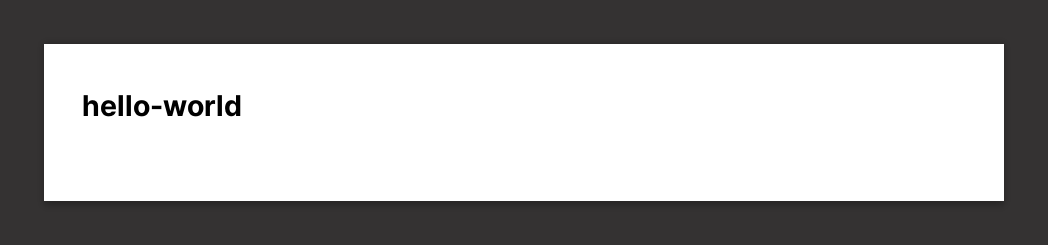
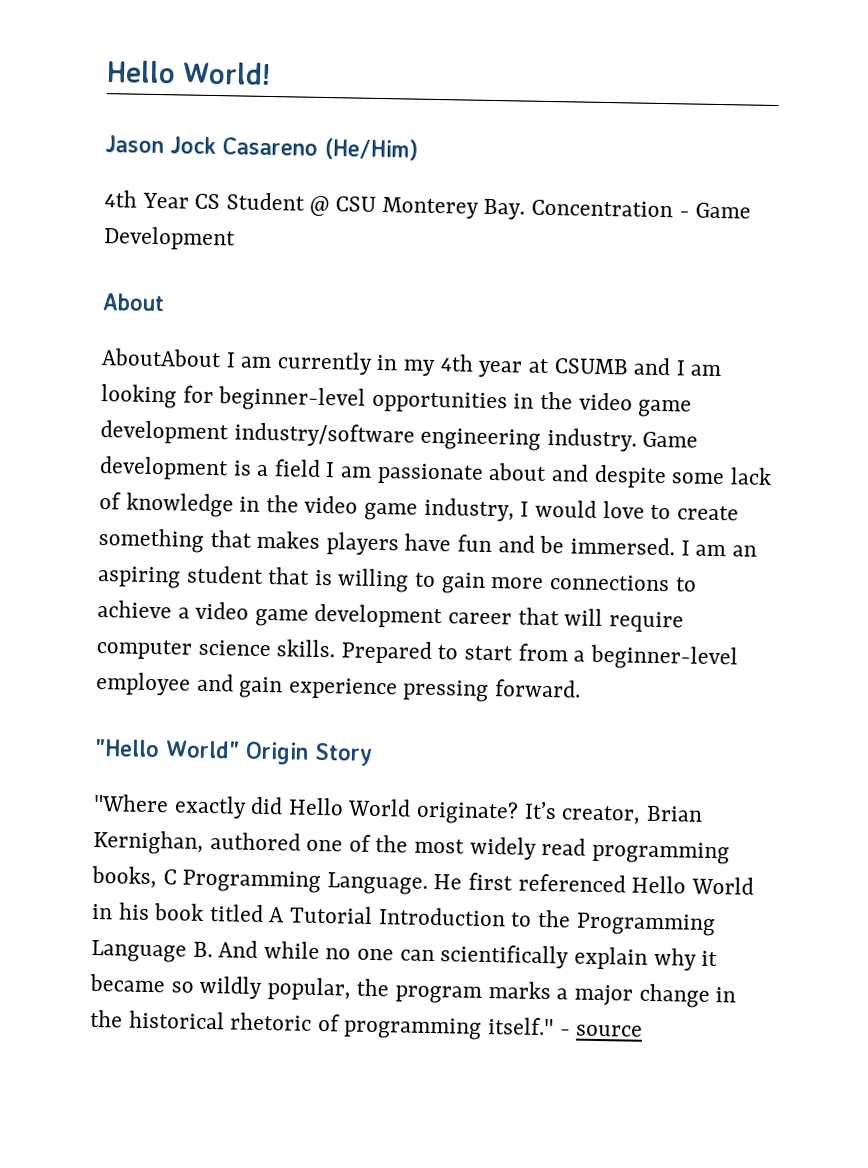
- hello-world
+ Hello World!
+ Jason Jock Casareno (He/Him)
+ 4th Year CS Student @ CSU Monterey Bay. Concentration - Game Development
+ About
+ AboutAbout I am currently in my 4th year at CSUMB and I am looking for beginner-level opportunities in the video game development industry/software engineering industry. Game development is a field I am passionate about and despite some lack of knowledge in the video game industry, I would love to create something that makes players have fun and be immersed. I am an aspiring student that is willing to gain more connections to achieve a video game development career that will require computer science skills. Prepared to start from a beginner-level employee and gain experience pressing forward.
+ "Hello World" Origin Story
+ "Where exactly did Hello World originate? It’s creator, Brian Kernighan, authored one of the most widely read programming books, C Programming Language. He first referenced Hello World in his book titled A Tutorial Introduction to the Programming Language B. And while no one can scientifically explain why it became so wildly popular, the program marks a major change in the historical rhetoric of programming itself." - source

